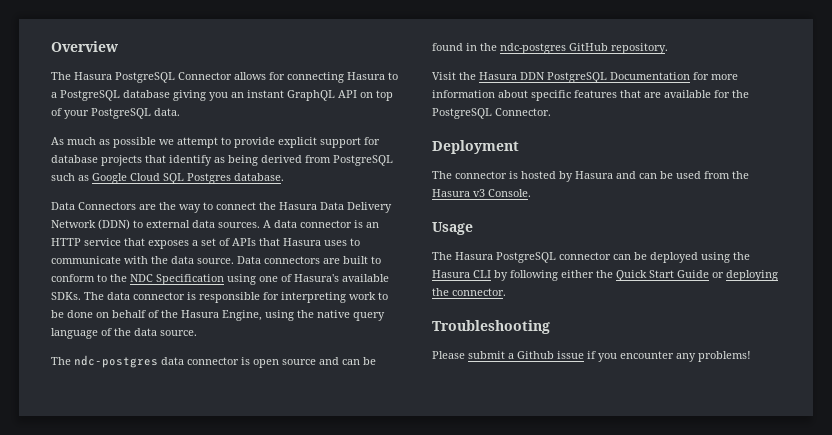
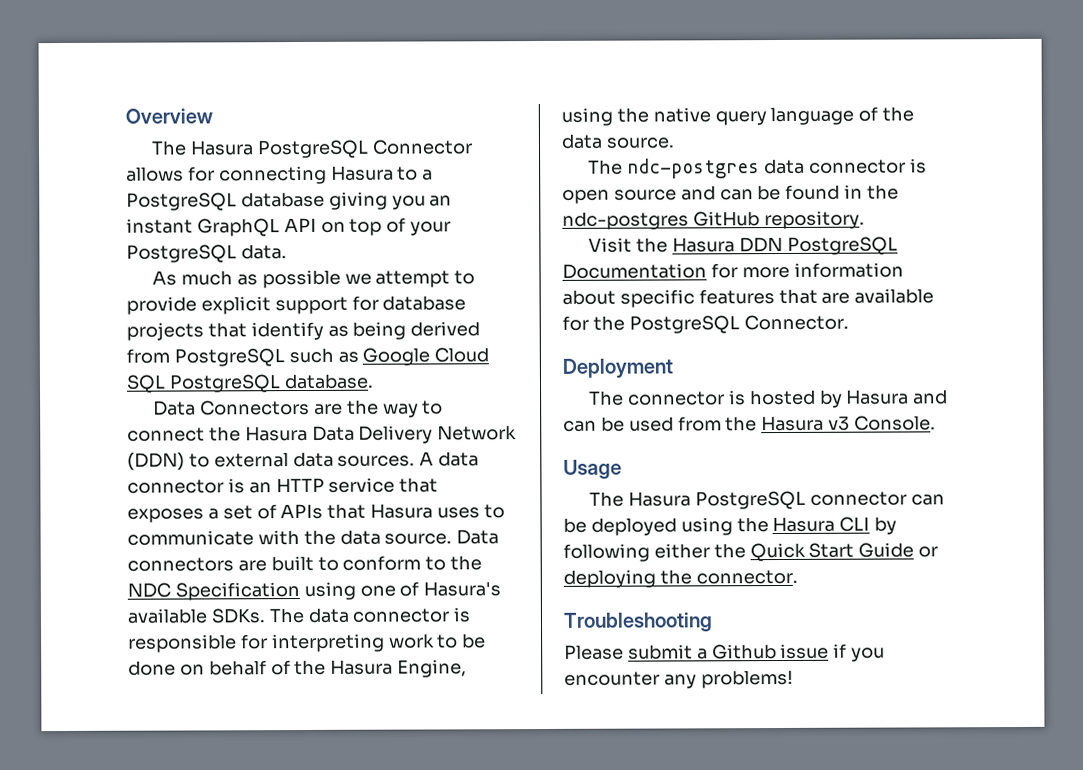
- As much as possible we attempt to provide explicit support for database projects that identify as being derived from PostgreSQL such as Google Cloud SQL Postgres database.
+ As much as possible we attempt to provide explicit support for database projects that identify as being derived from PostgreSQL such as Google Cloud SQL PostgreSQL database.

